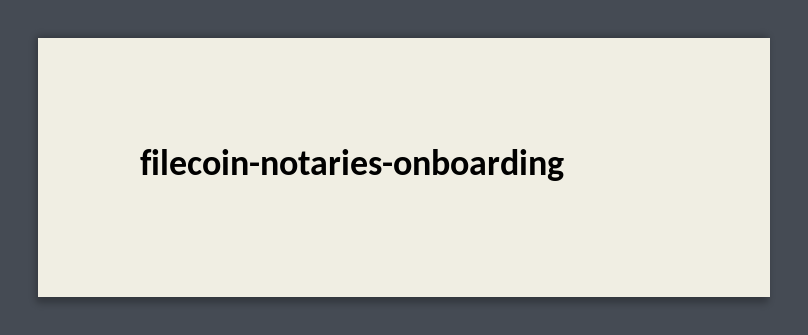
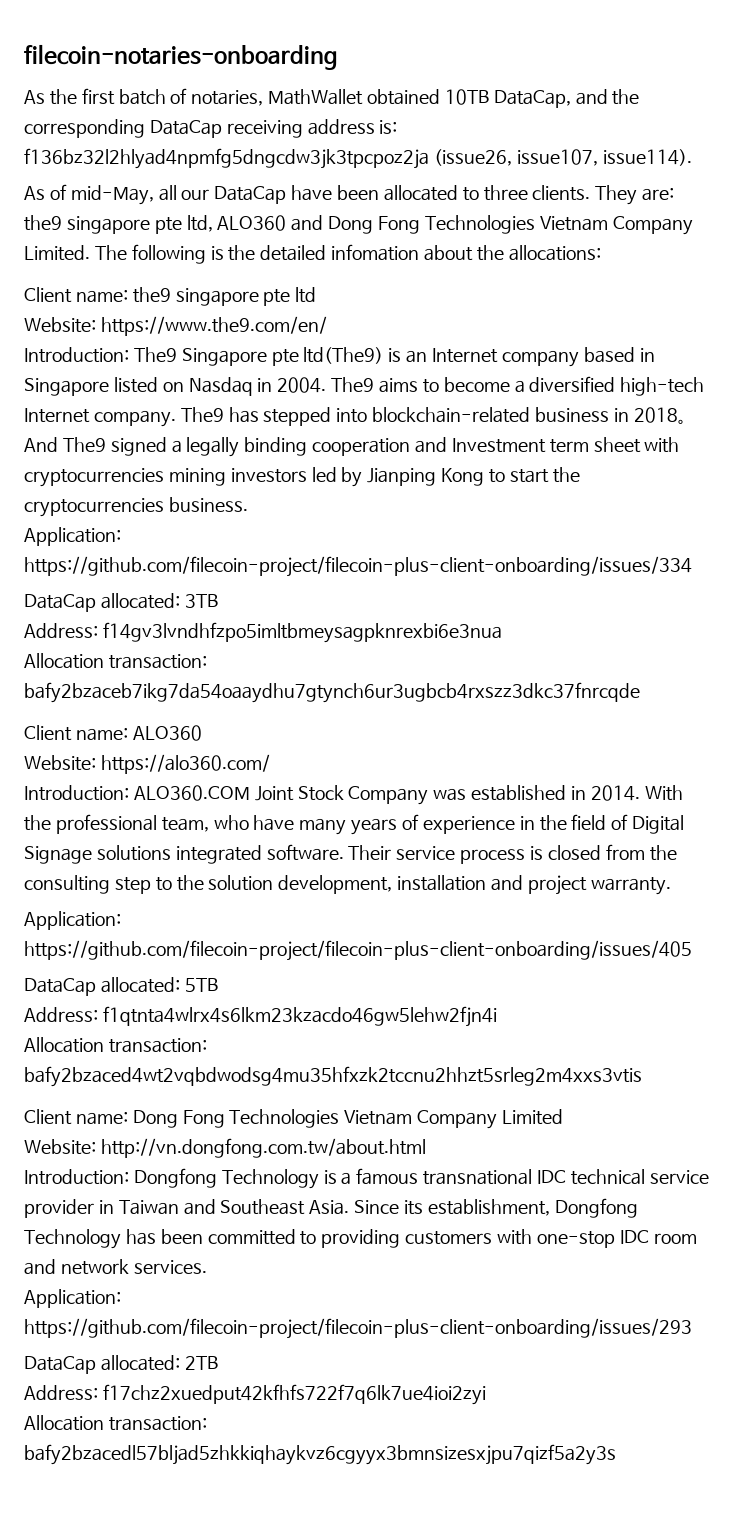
+ As the first batch of notaries, MathWallet obtained 10TB DataCap, and the corresponding DataCap receiving address is: f136bz32l2hlyad4npmfg5dngcdw3jk3tpcpoz2ja (issue26, issue107, issue114).
+ As of mid-May, all our DataCap have been allocated to three clients. They are: the9 singapore pte ltd, ALO360 and Dong Fong Technologies Vietnam Company Limited. The following is the detailed infomation about the allocations:
+ Client name: the9 singapore pte ltd
+ Website: https://www.the9.com/en/
+ Introduction: The9 Singapore pte ltd(The9) is an Internet company based in Singapore listed on Nasdaq in 2004. The9 aims to become a diversified high-tech Internet company. The9 has stepped into blockchain-related business in 2018。And The9 signed a legally binding cooperation and Investment term sheet with cryptocurrencies mining investors led by Jianping Kong to start the cryptocurrencies business.
+ Application: https://github.com/filecoin-project/filecoin-plus-client-onboarding/issues/334
+ DataCap allocated: 3TB
+ Address: f14gv3lvndhfzpo5imltbmeysagpknrexbi6e3nua
+ Allocation transaction: bafy2bzaceb7ikg7da54oaaydhu7gtynch6ur3ugbcb4rxszz3dkc37fnrcqde
+ Client name: ALO360
+ Website: https://alo360.com/
+ Introduction: ALO360.COM Joint Stock Company was established in 2014. With the professional team, who have many years of experience in the field of Digital Signage solutions integrated software. Their service process is closed from the consulting step to the solution development, installation and project warranty.
+ Application: https://github.com/filecoin-project/filecoin-plus-client-onboarding/issues/405
+ DataCap allocated: 5TB
+ Address: f1qtnta4wlrx4s6lkm23kzacdo46gw5lehw2fjn4i
+ Allocation transaction: bafy2bzaced4wt2vqbdwodsg4mu35hfxzk2tccnu2hhzt5srleg2m4xxs3vtis
+ Client name: Dong Fong Technologies Vietnam Company Limited
+ Website: http://vn.dongfong.com.tw/about.html
+ Introduction: Dongfong Technology is a famous transnational IDC technical service provider in Taiwan and Southeast Asia. Since its establishment, Dongfong Technology has been committed to providing customers with one-stop IDC room and network services.
+ Application: https://github.com/filecoin-project/filecoin-plus-client-onboarding/issues/293
+ DataCap allocated: 2TB
+ Address: f17chz2xuedput42kfhfs722f7q6lk7ue4ioi2zyi
+ Allocation transaction: bafy2bzacedl57bljad5zhkkiqhaykvz6cgyyx3bmnsizesxjpu7qizf5a2y3s

